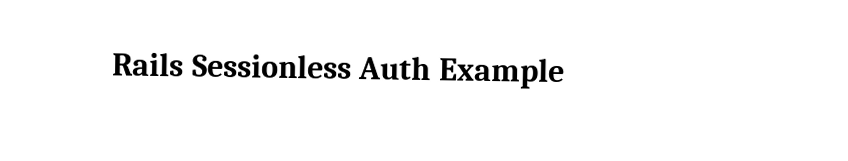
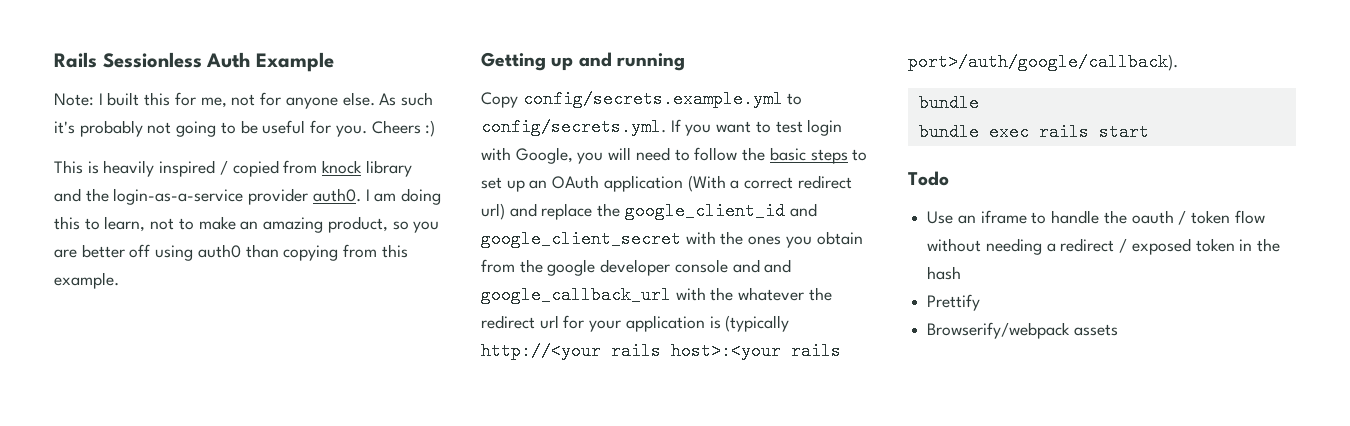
+ Note: I built this for me, not for anyone else. As such it's probably not going to be useful for you. Cheers :)
+ This is heavily inspired / copied from knock library and the login-as-a-service provider auth0. I am doing this to learn, not to make an amazing product, so you are better off using auth0 than copying from this example.
+ Getting up and running
+ Copy config/secrets.example.yml to config/secrets.yml. If you want to test login with Google, you will need to follow the basic steps to set up an OAuth application (With a correct redirect url) and replace the google_client_id and google_client_secret with the ones you obtain from the google developer console and and google_callback_url with the whatever the redirect url for your application is (typically http://<your rails host>:<your rails port>/auth/google/callback).
+ bundle
+ bundle exec rails start
+ Todo
+ Use an iframe to handle the oauth / token flow without needing a redirect / exposed token in the hash
+ Prettify
+ Browserify/webpack assets

